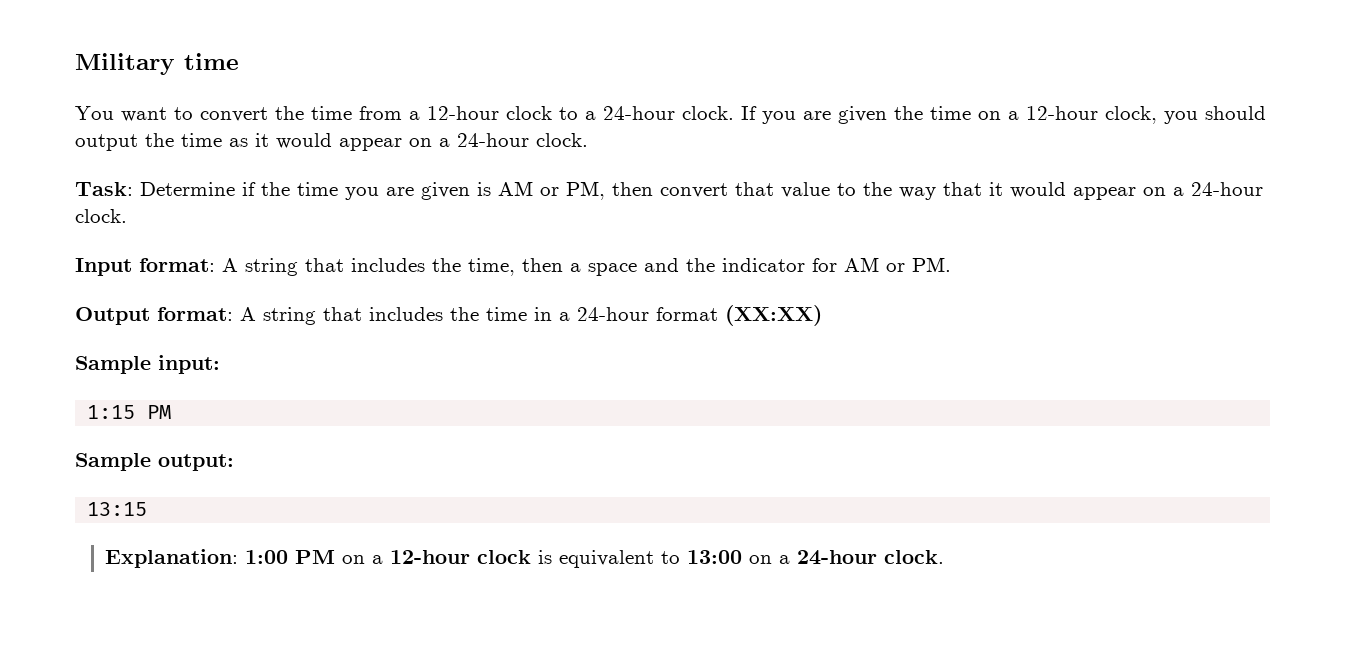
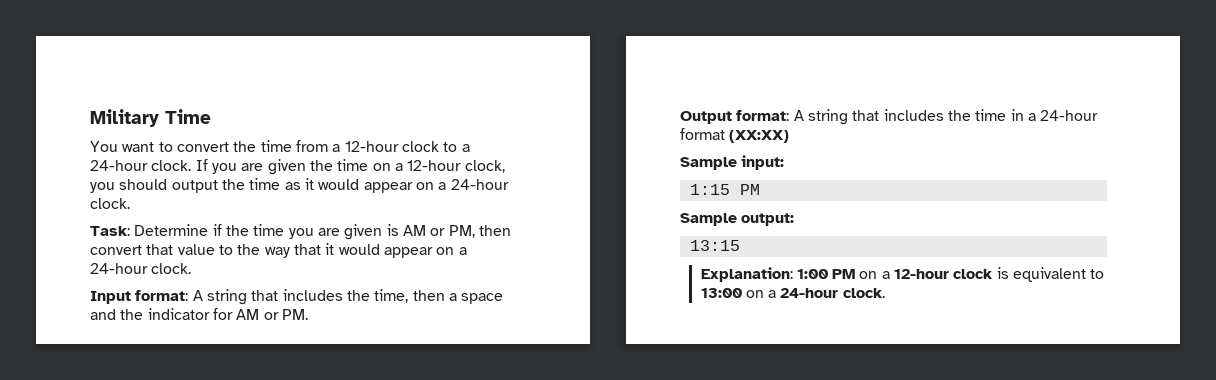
- Military time
+ Military Time

